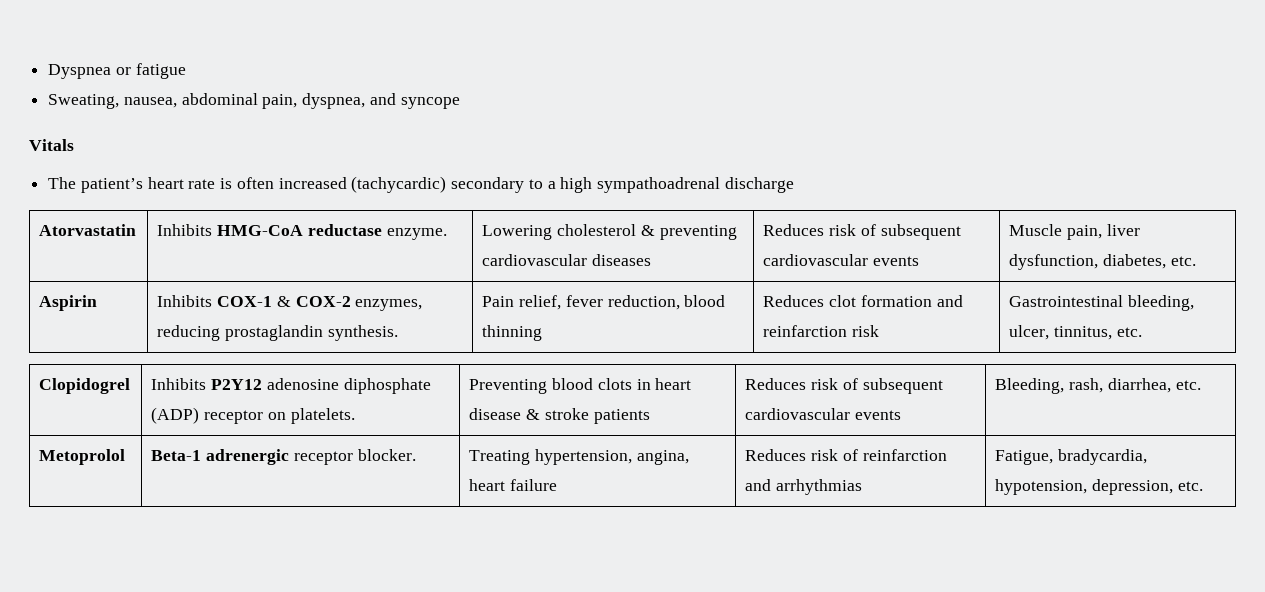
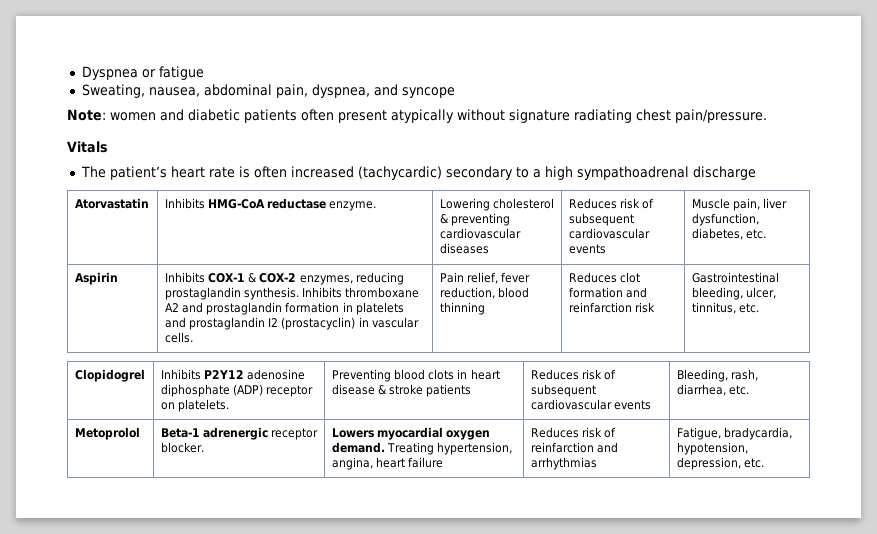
+ Note: women and diabetic patients often present atypically without signature radiating chest pain/pressure.
+ Inhibits thromboxane A2 and prostaglandin formation in platelets and prostaglandin I2 (prostacyclin) in vascular cells.
- Metoprolol | Beta-1 adrenergic receptor blocker. | Treating hypertension, angina, heart failure | Reduces risk of reinfarction and arrhythmias | Fatigue, bradycardia, hypotension, depression, etc.
+ Metoprolol | Beta-1 adrenergic receptor blocker. | Lowers myocardial oxygen demand. Treating hypertension, angina, heart failure | Reduces risk of reinfarction and arrhythmias | Fatigue, bradycardia, hypotension, depression, etc.

